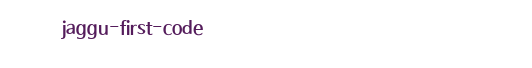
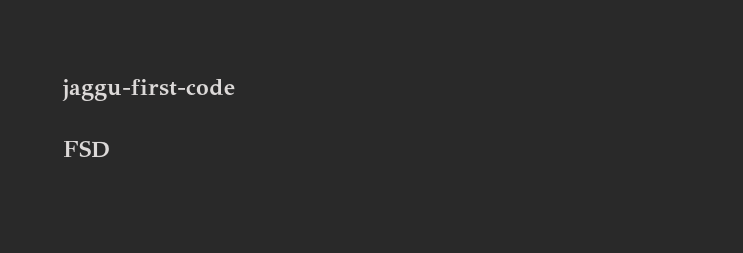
+ FSD

